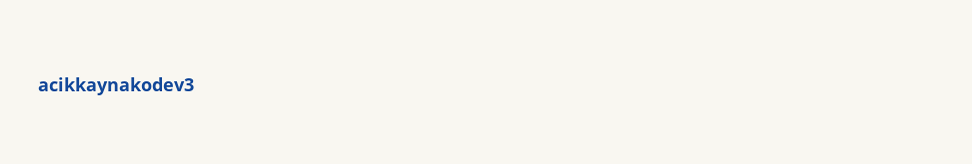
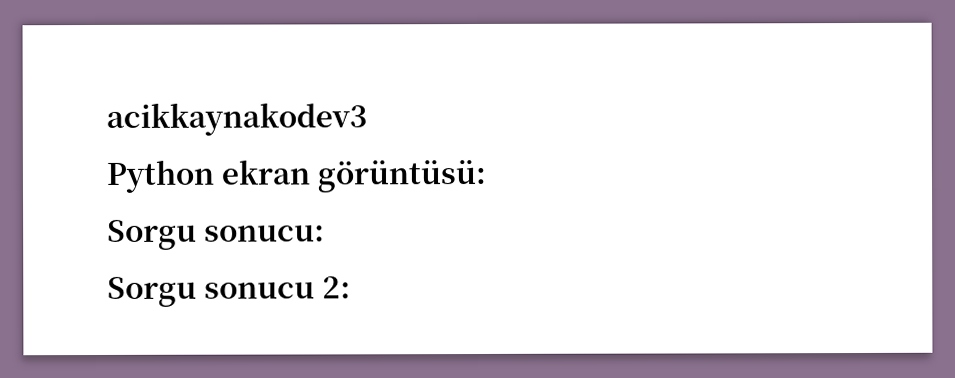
+ Python ekran görüntüsü:
+ Sorgu sonucu:
+ Sorgu sonucu 2:

